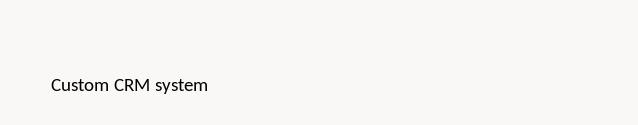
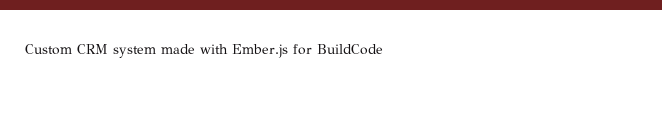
- Custom CRM system
+ Custom CRM system made with Ember.js for BuildCode

